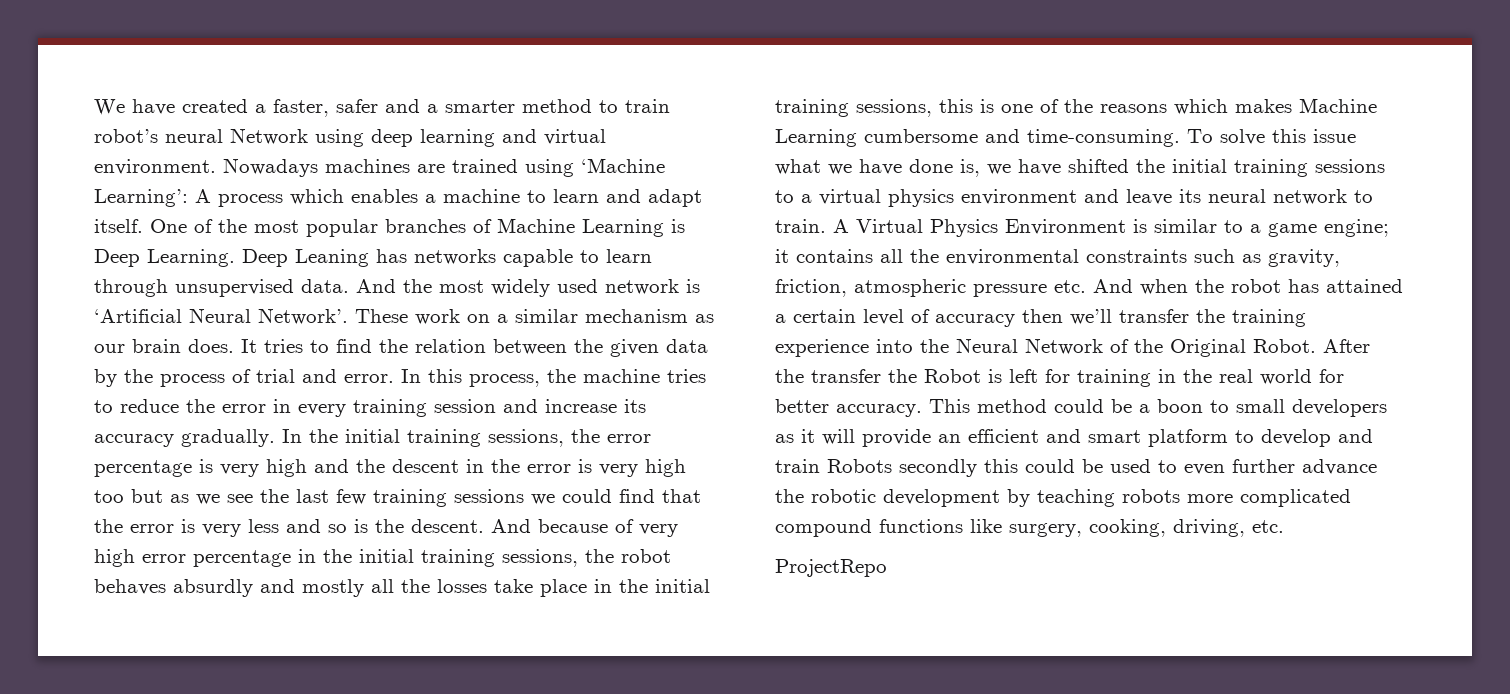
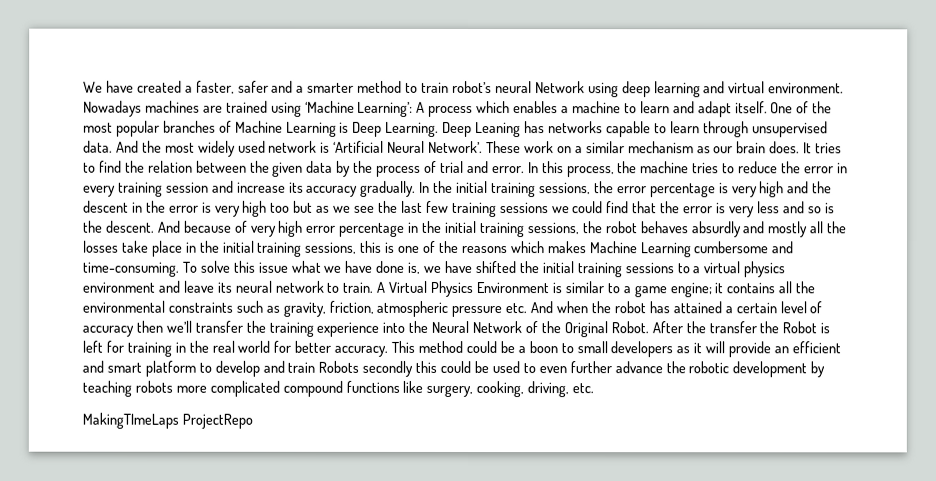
- ProjectRepo
+ MakingTImeLaps ProjectRepo

